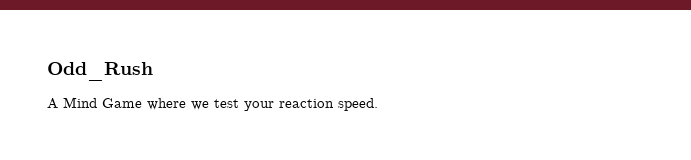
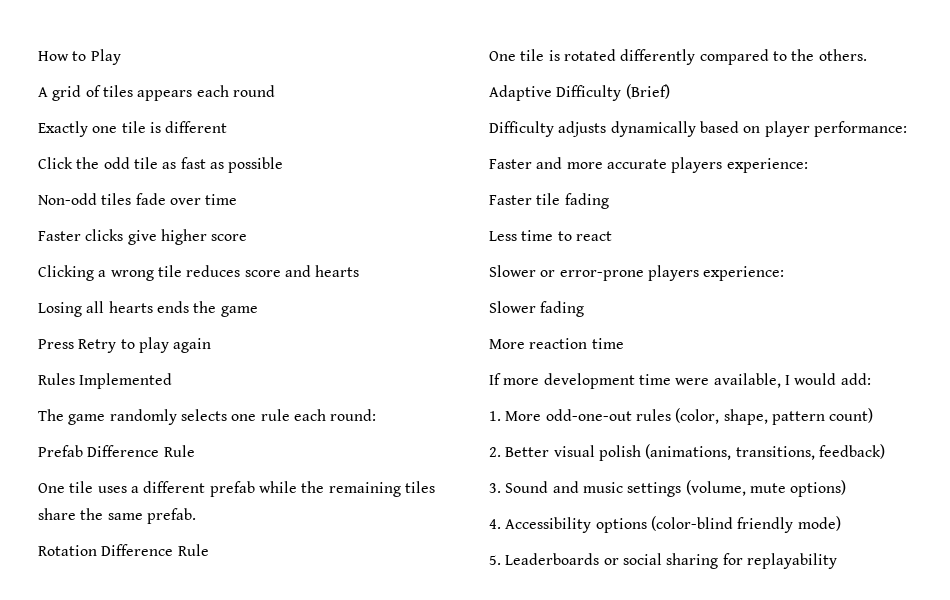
- Odd_Rush
- A Mind Game where we test your reaction speed.
+ How to Play
+ A grid of tiles appears each round
+ Exactly one tile is different
+ Click the odd tile as fast as possible
+ Non-odd tiles fade over time
+ Faster clicks give higher score
+ Clicking a wrong tile reduces score and hearts
+ Losing all hearts ends the game
+ Press Retry to play again
+ Rules Implemented
+ The game randomly selects one rule each round:
+ Prefab Difference Rule
+ One tile uses a different prefab while the remaining tiles share the same prefab.
+ Rotation Difference Rule
+ One tile is rotated differently compared to the others.
+ Adaptive Difficulty (Brief)
+ Difficulty adjusts dynamically based on player performance:
+ Faster and more accurate players experience:
+ Faster tile fading
+ Less time to react
+ Slower or error-prone players experience:
+ Slower fading
+ More reaction time
+ If more development time were available, I would add:
+ 1. More odd-one-out rules (color, shape, pattern count)
+ 2. Better visual polish (animations, transitions, feedback)
+ 3. Sound and music settings (volume, mute options)
+ 4. Accessibility options (color-blind friendly mode)
+ 5. Leaderboards or social sharing for replayability

